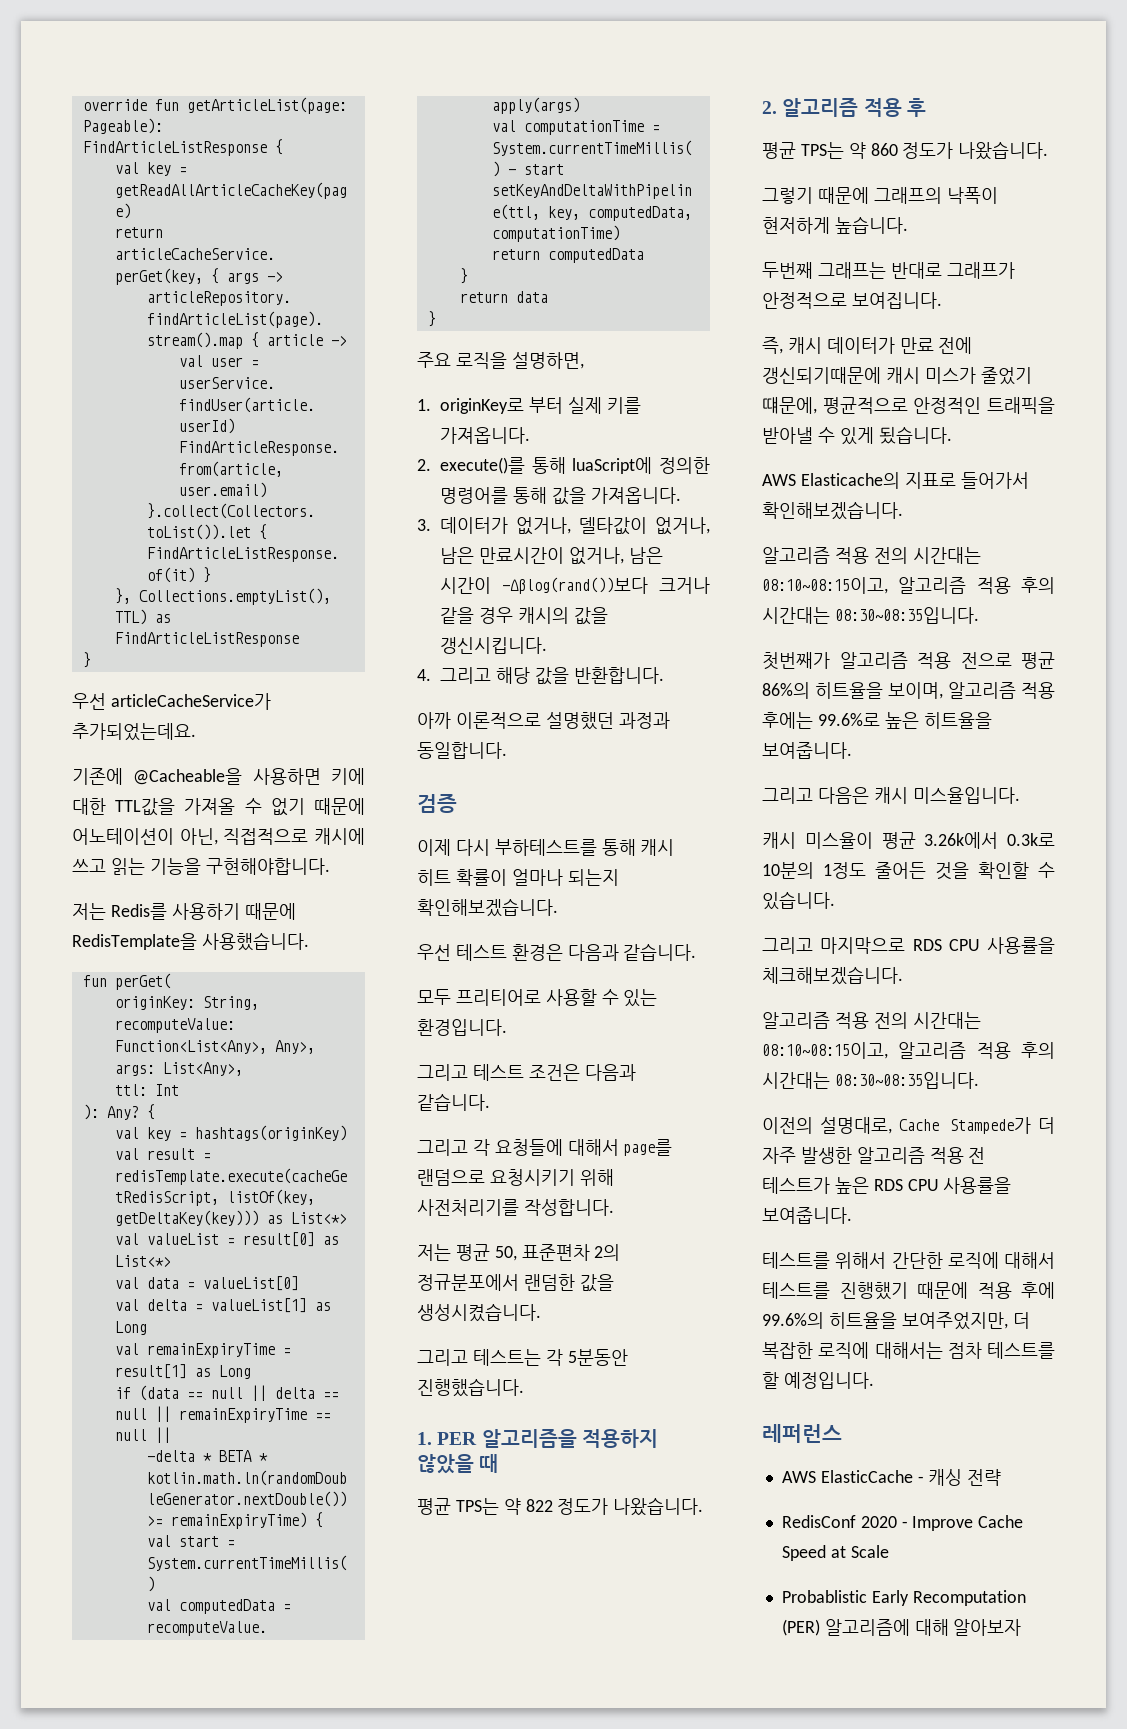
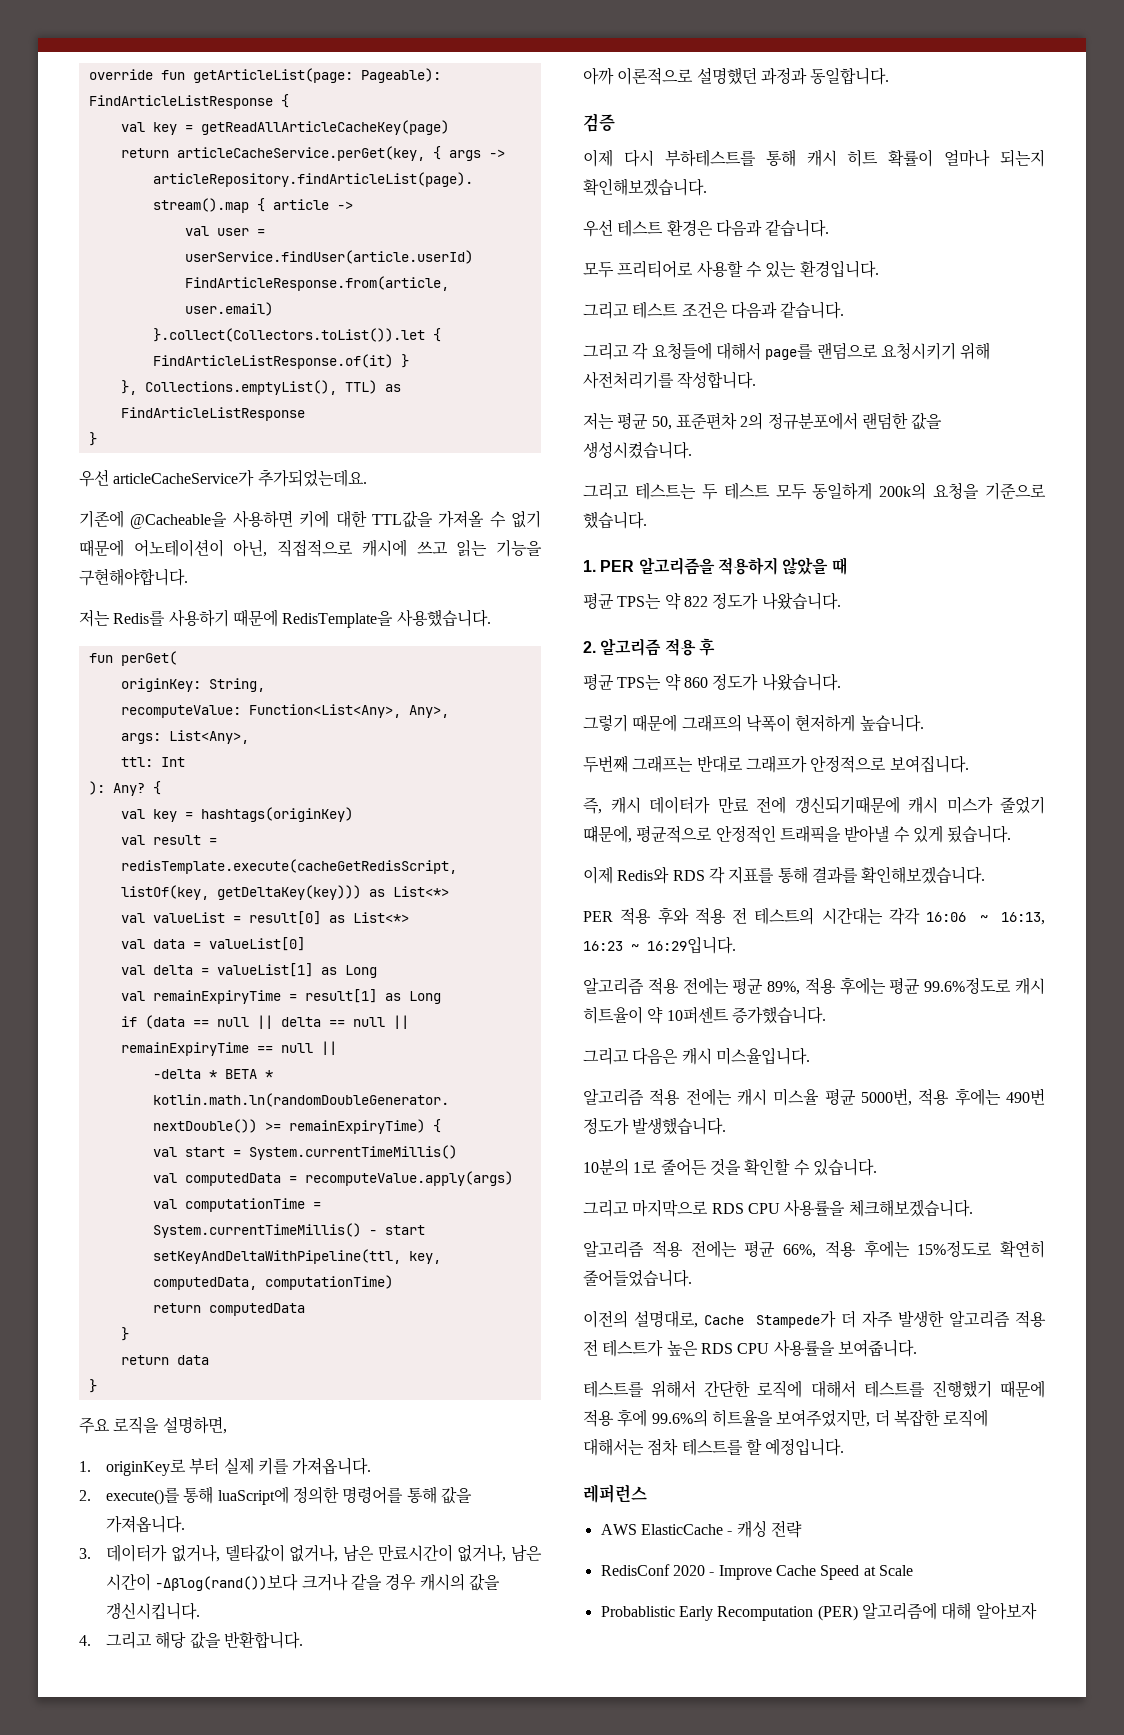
- 그리고 테스트는 각 5분동안 진행했습니다.
+ 그리고 테스트는 두 테스트 모두 동일하게 200k의 요청을 기준으로 했습니다.
- AWS Elasticache의 지표로 들어가서 확인해보겠습니다.
- 알고리즘 적용 전의 시간대는 08:10~08:15이고, 알고리즘 적용 후의 시간대는 08:30~08:35입니다.
- 첫번째가 알고리즘 적용 전으로 평균 86%의 히트율을 보이며, 알고리즘 적용 후에는 99.6%로 높은 히트율을 보여줍니다.
+ 이제 Redis와 RDS 각 지표를 통해 결과를 확인해보겠습니다.
+ PER 적용 후와 적용 전 테스트의 시간대는 각각 16:06 ~ 16:13, 16:23 ~ 16:29입니다.
+ 알고리즘 적용 전에는 평균 89%, 적용 후에는 평균 99.6%정도로 캐시 히트율이 약 10퍼센트 증가했습니다.
  그리고 다음은 캐시 미스율입니다.
- 캐시 미스율이 평균 3.26k에서 0.3k로 10분의 1정도 줄어든 것을 확인할 수 있습니다.
+ 알고리즘 적용 전에는 캐시 미스율 평균 5000번, 적용 후에는 490번 정도가 발생했습니다.
+ 10분의 1로 줄어든 것을 확인할 수 있습니다.
  그리고 마지막으로 RDS CPU 사용률을 체크해보겠습니다.
- 알고리즘 적용 전의 시간대는 08:10~08:15이고, 알고리즘 적용 후의 시간대는 08:30~08:35입니다.
+ 알고리즘 적용 전에는 평균 66%, 적용 후에는 15%정도로 확연히 줄어들었습니다.

